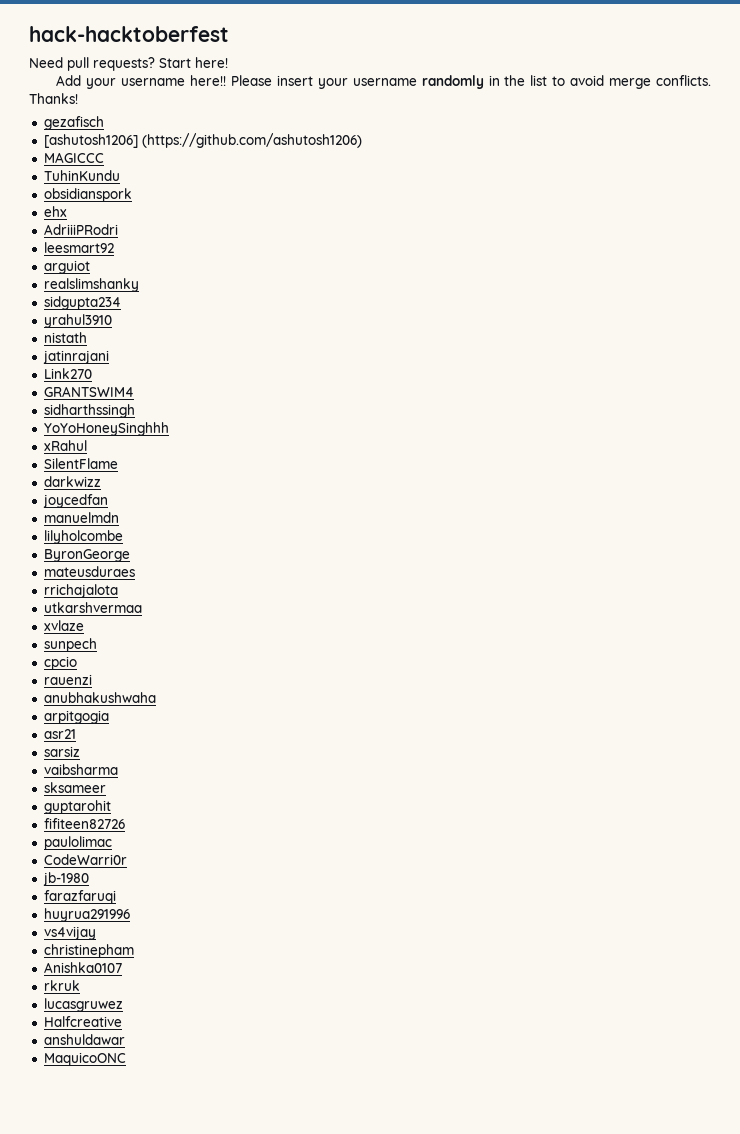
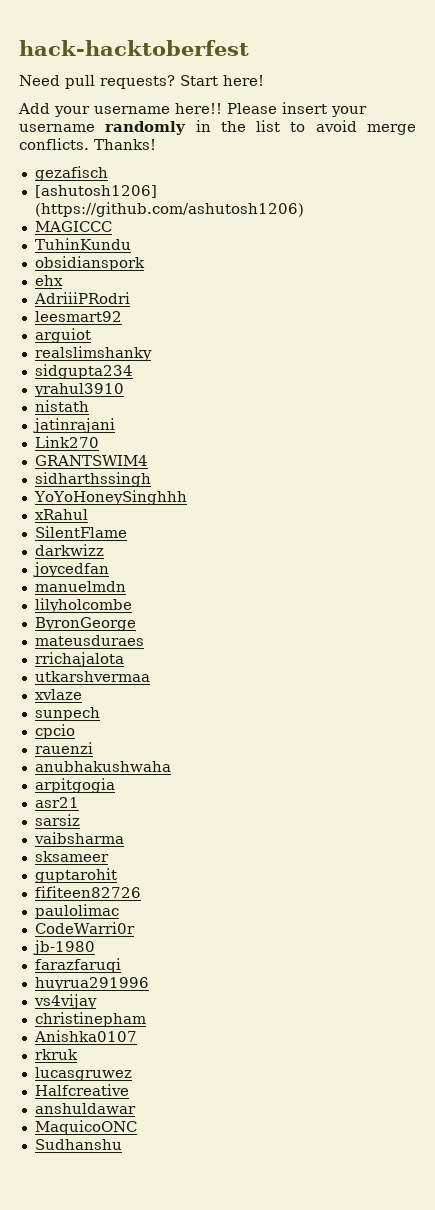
+ Sudhanshu

